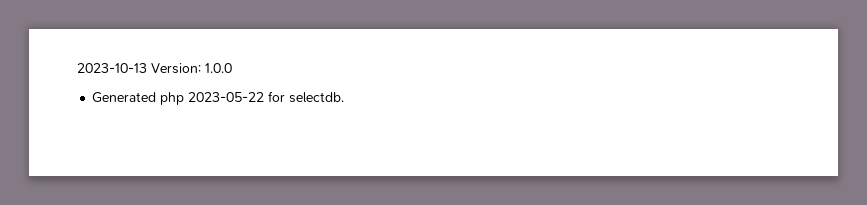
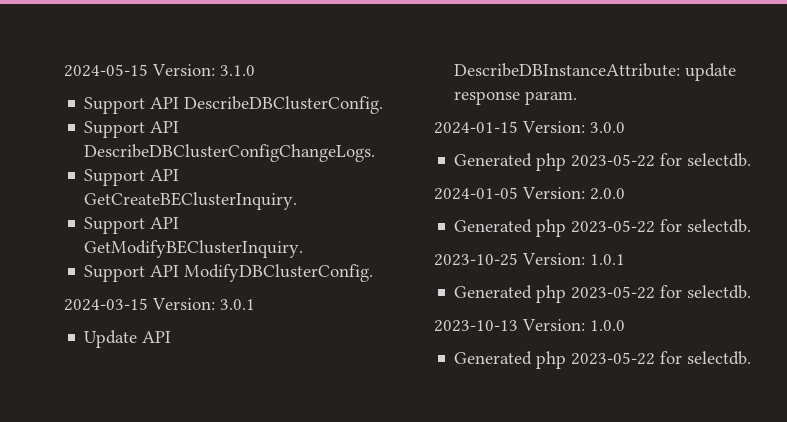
+ 2024-05-15 Version: 3.1.0
+ Support API DescribeDBClusterConfig.
+ Support API DescribeDBClusterConfigChangeLogs.
+ Support API GetCreateBEClusterInquiry.
+ Support API GetModifyBEClusterInquiry.
+ Support API ModifyDBClusterConfig.
+ 2024-03-15 Version: 3.0.1
+ Update API DescribeDBInstanceAttribute: update response param.
+ 2024-01-15 Version: 3.0.0
+ Generated php 2023-05-22 for selectdb.
+ 2024-01-05 Version: 2.0.0
+ Generated php 2023-05-22 for selectdb.
+ 2023-10-25 Version: 1.0.1
+ Generated php 2023-05-22 for selectdb.

